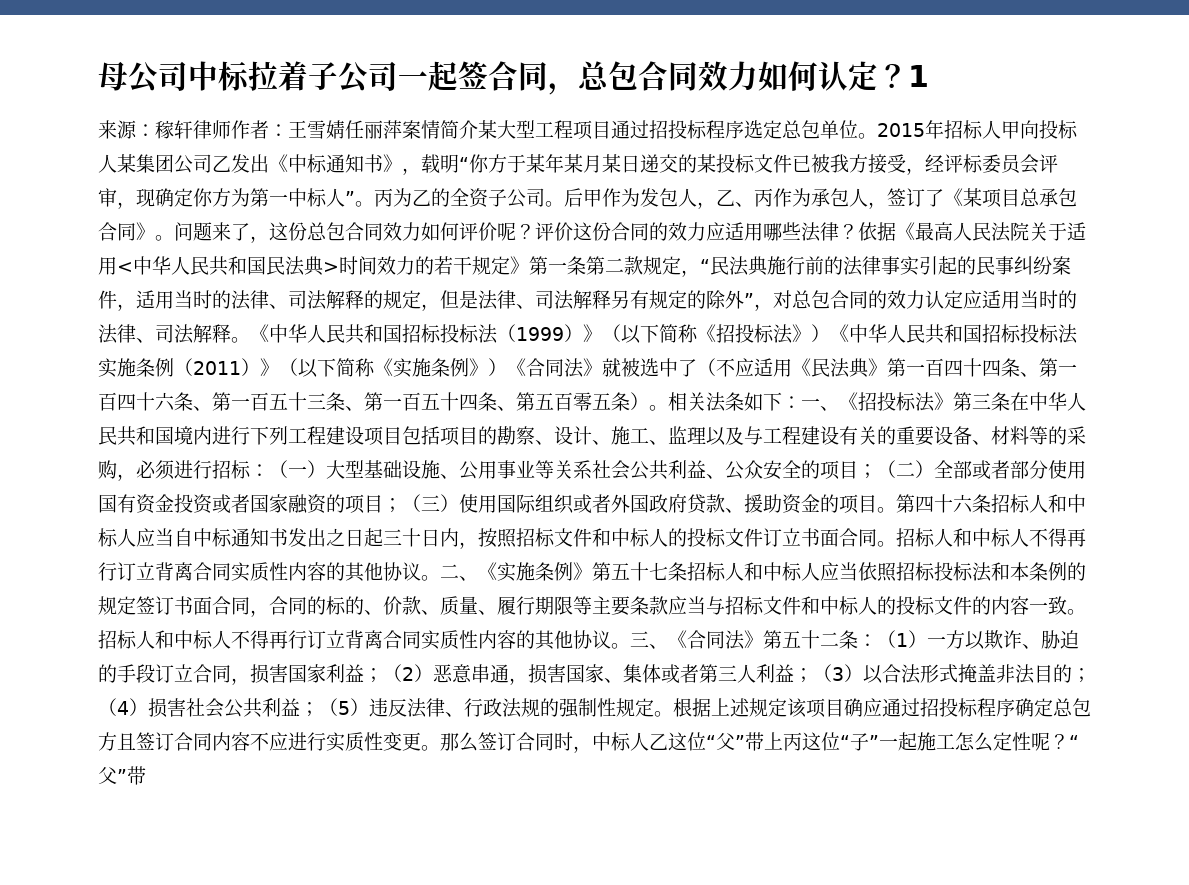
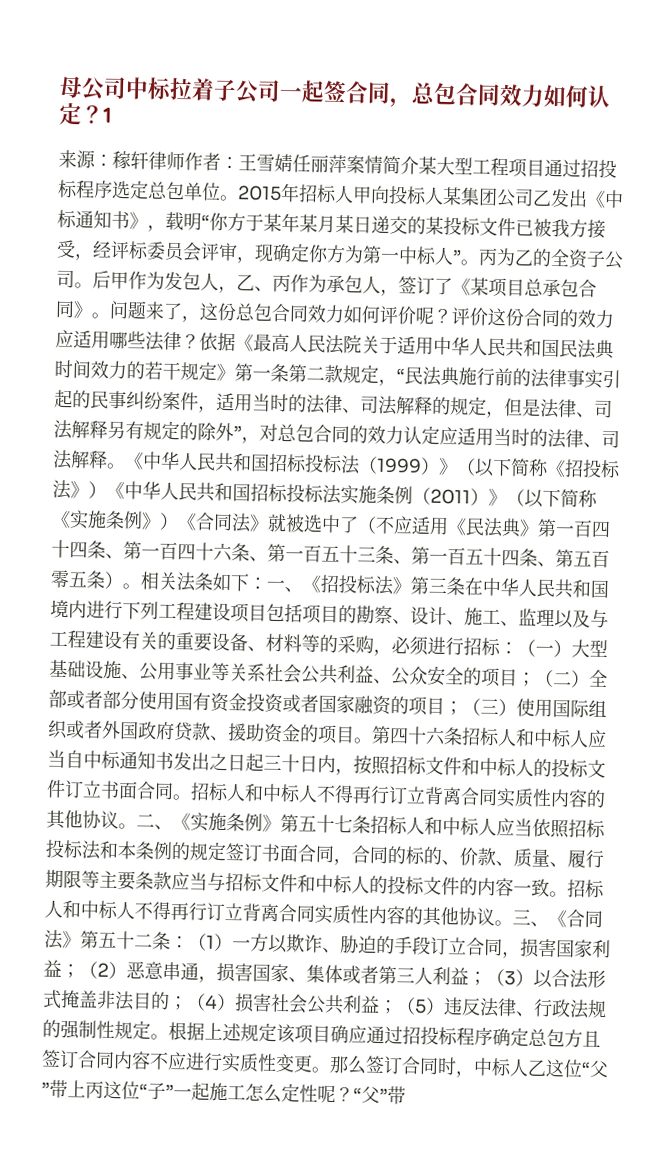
- 依据《最高人民法院关于适用<中华人民共和国民法典>时间效力的若干规定》第一条第二款规定，“民法典施行前的法律事实引起的民事纠纷案件，适用当时的法律、司法解释的规定，但是法律、司法解释另有规定的除外”，对总包合同的效力认定应适用当时的法律、司法解释。
+ 依据《最高人民法院关于适用中华人民共和国民法典时间效力的若干规定》第一条第二款规定，“民法典施行前的法律事实引起的民事纠纷案件，适用当时的法律、司法解释的规定，但是法律、司法解释另有规定的除外”，对总包合同的效力认定应适用当时的法律、司法解释。

